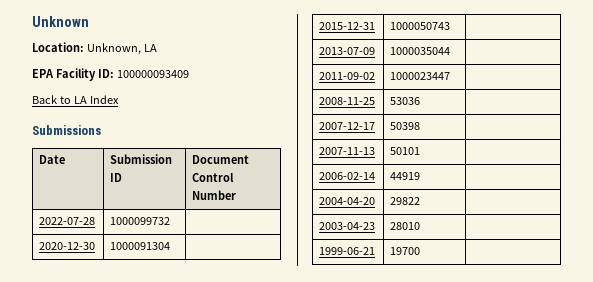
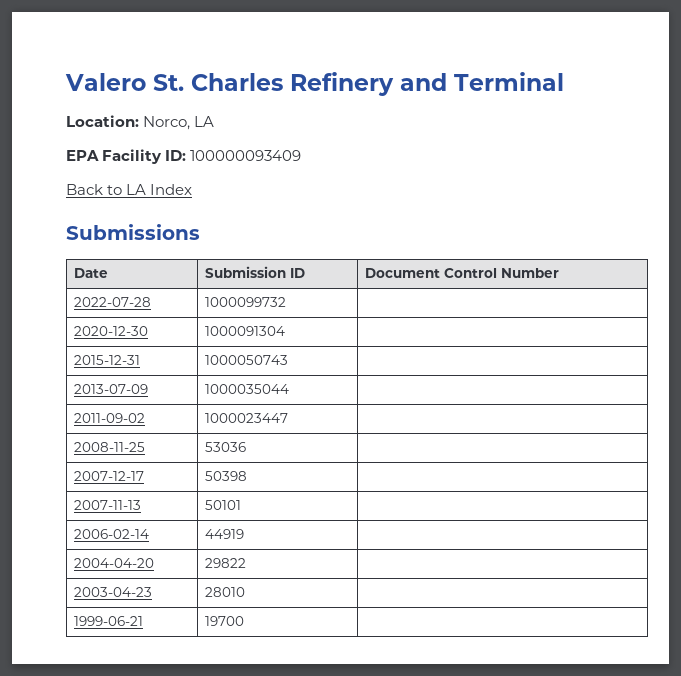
- Unknown
+ Valero St. Charles Refinery and Terminal
- Location: Unknown, LA
+ Location: Norco, LA

